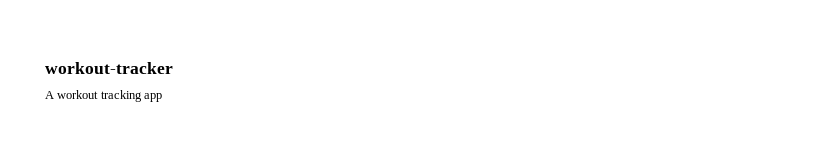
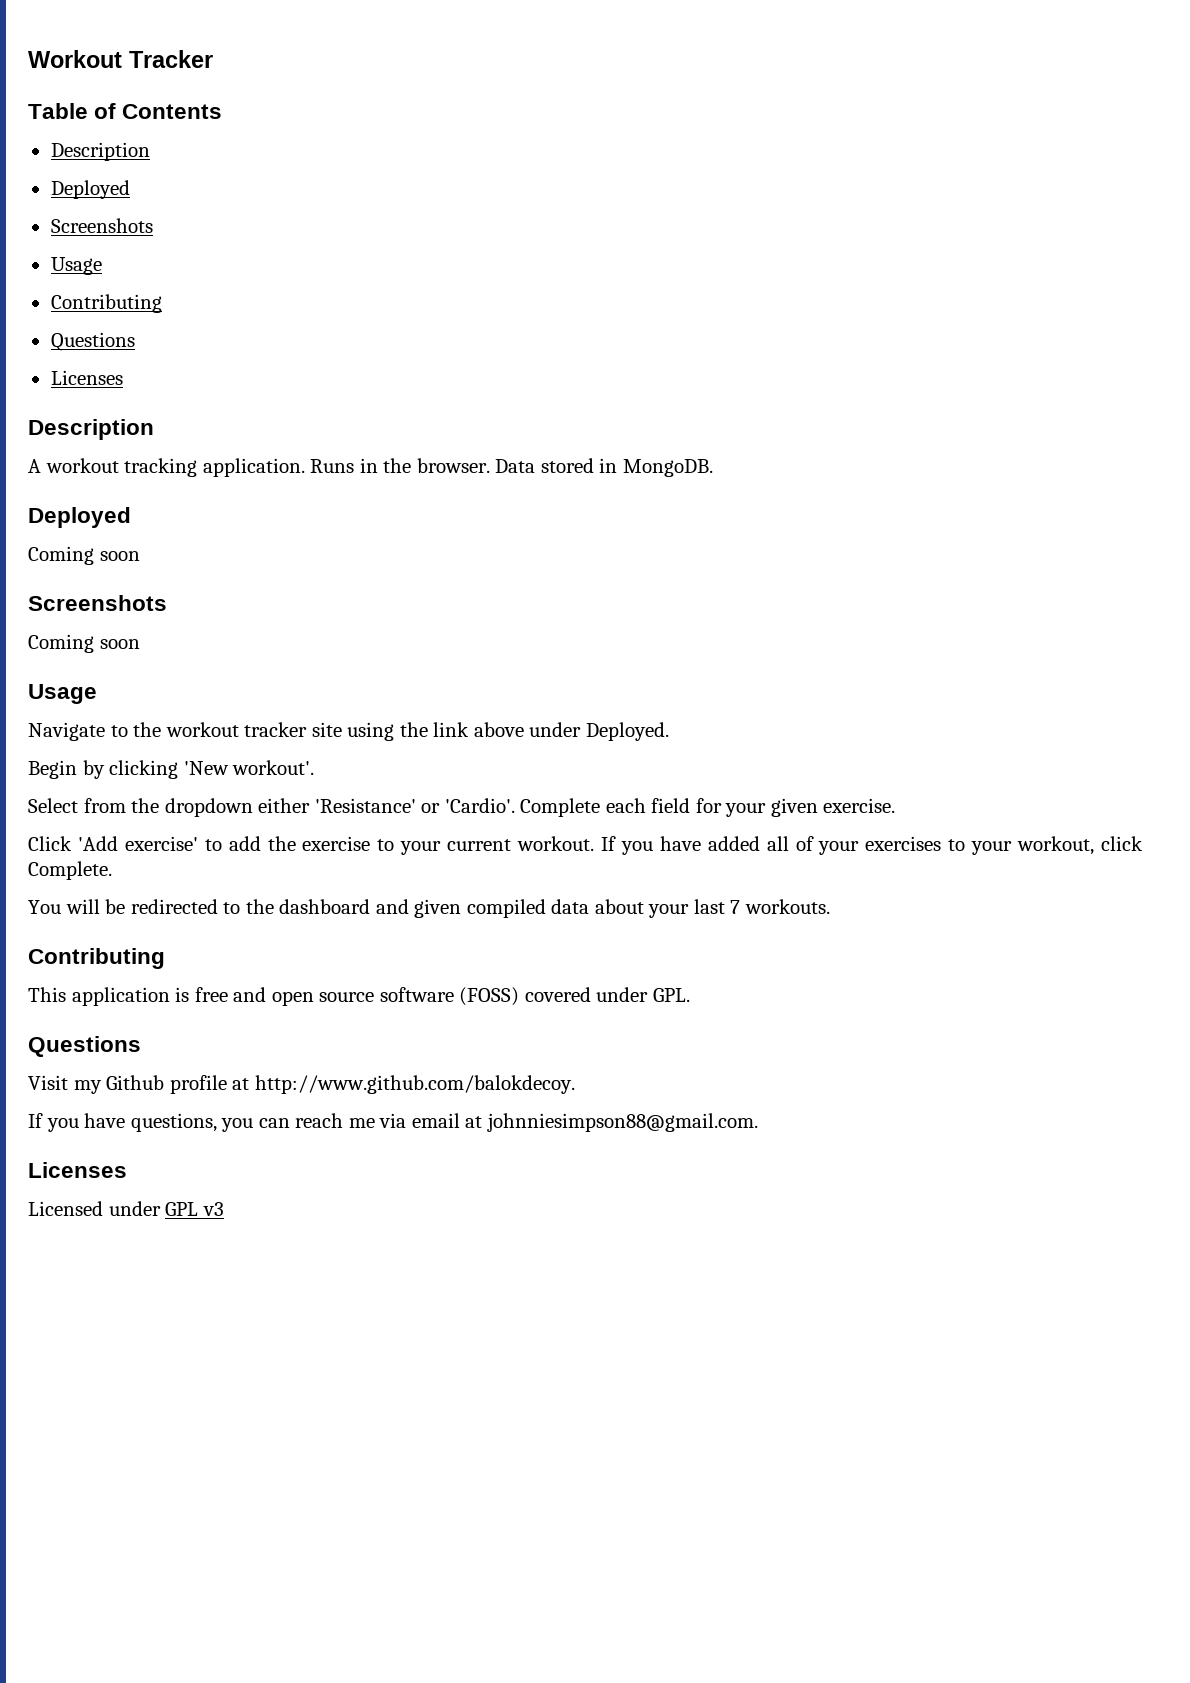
- workout-tracker
- A workout tracking app
+ Workout Tracker
+ Table of Contents
+ Description
+ Deployed
+ Screenshots
+ Usage
+ Contributing
+ Questions
+ Licenses
+ Description
+ A workout tracking application. Runs in the browser. Data stored in MongoDB.
+ Deployed
+ Coming soon
+ Screenshots
+ Coming soon
+ Usage
+ Navigate to the workout tracker site using the link above under Deployed.
+ Begin by clicking 'New workout'.
+ Select from the dropdown either 'Resistance' or 'Cardio'. Complete each field for your given exercise.
+ Click 'Add exercise' to add the exercise to your current workout. If you have added all of your exercises to your workout, click Complete.
+ You will be redirected to the dashboard and given compiled data about your last 7 workouts.
+ Contributing
+ This application is free and open source software (FOSS) covered under GPL.
+ Questions
+ Visit my Github profile at http://www.github.com/balokdecoy.
+ If you have questions, you can reach me via email at johnniesimpson88@gmail.com.
+ Licenses
+ Licensed under GPL v3

